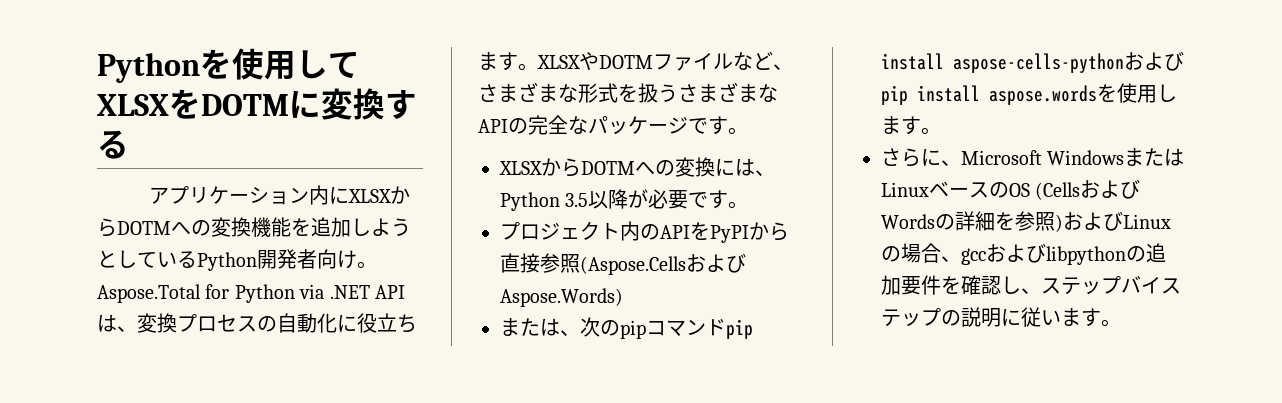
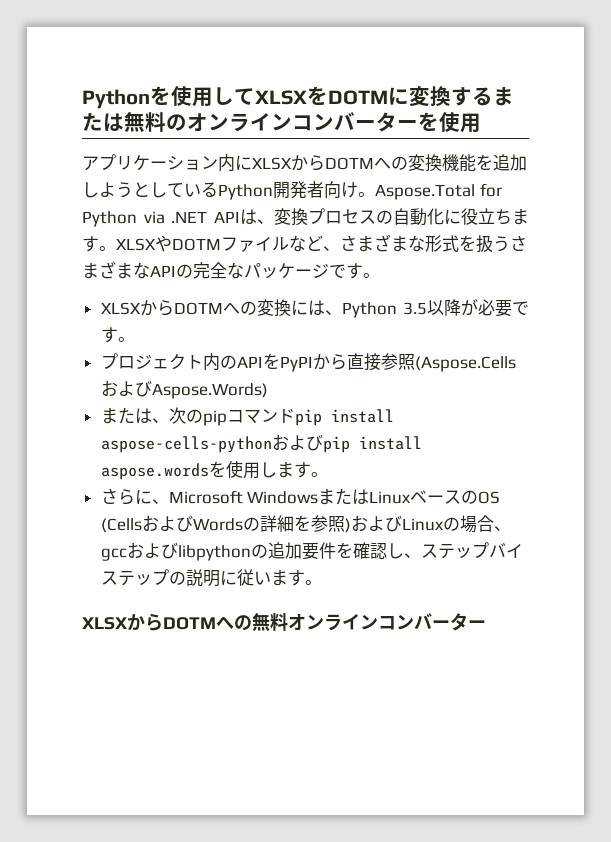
- Pythonを使用してXLSXをDOTMに変換する
+ Pythonを使用してXLSXをDOTMに変換するまたは無料のオンラインコンバーターを使用
+ XLSXからDOTMへの無料オンラインコンバーター

